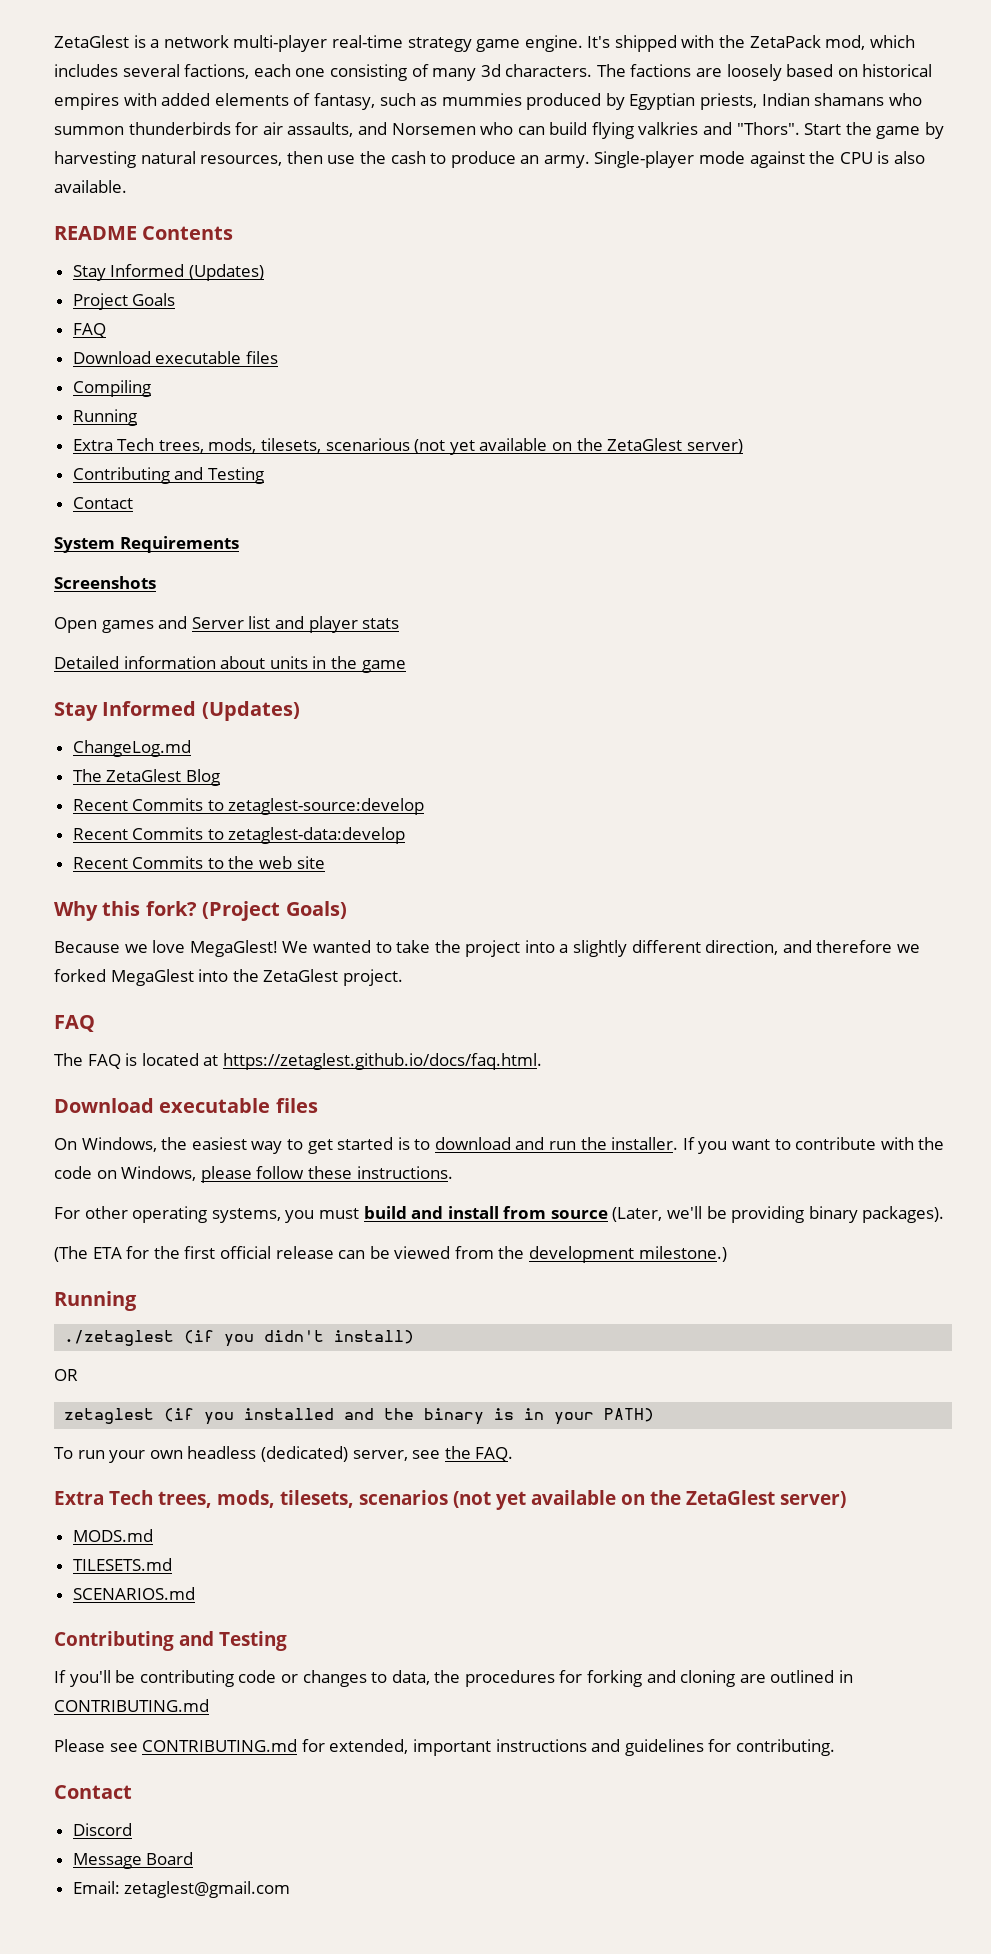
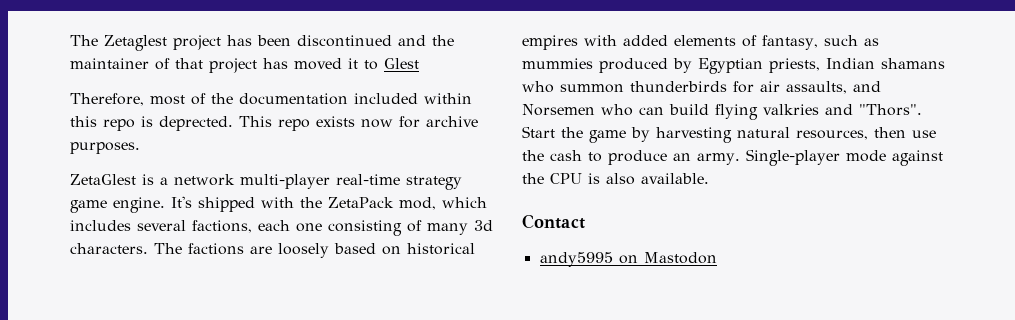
+ The Zetaglest project has been discontinued and the maintainer of that project has moved it to Glest
+ Therefore, most of the documentation included within this repo is deprected. This repo exists now for archive purposes.
- README Contents
- Stay Informed (Updates)
- Project Goals
- FAQ
- Download executable files
- Compiling
- Running
- Extra Tech trees, mods, tilesets, scenarious (not yet available on the ZetaGlest server)
- Contributing and Testing
  Contact
- System Requirements
- Screenshots
- Open games and Server list and player stats
- Detailed information about units in the game
- Stay Informed (Updates)
- ChangeLog.md
- The ZetaGlest Blog
- Recent Commits to zetaglest-source:develop
- Recent Commits to zetaglest-data:develop
- Recent Commits to the web site
- Why this fork? (Project Goals)
- Because we love MegaGlest! We wanted to take the project into a slightly different direction, and therefore we forked MegaGlest into the ZetaGlest project.
- FAQ
- The FAQ is located at https://zetaglest.github.io/docs/faq.html.
- Download executable files
- On Windows, the easiest way to get started is to download and run the installer. If you want to contribute with the code on Windows, please follow these instructions.
- For other operating systems, you must build and install from source (Later, we'll be providing binary packages).
- (The ETA for the first official release can be viewed from the development milestone.)
- Running
- ./zetaglest (if you didn't install)
- OR
- zetaglest (if you installed and the binary is in your PATH)
- To run your own headless (dedicated) server, see the FAQ.
- Extra Tech trees, mods, tilesets, scenarios (not yet available on the ZetaGlest server)
- MODS.md
- TILESETS.md
- SCENARIOS.md
- Contributing and Testing
- If you'll be contributing code or changes to data, the procedures for forking and cloning are outlined in CONTRIBUTING.md
- Please see CONTRIBUTING.md for extended, important instructions and guidelines for contributing.
- Contact
- Discord
- Message Board
- Email: zetaglest@gmail.com
+ andy5995 on Mastodon

